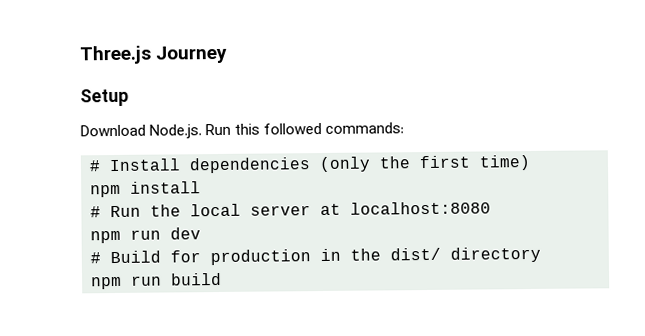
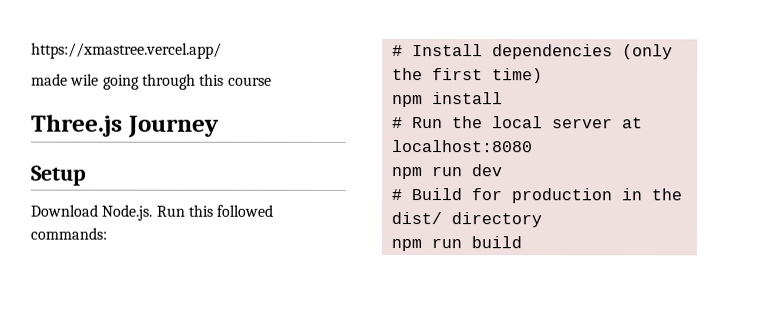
+ https://xmastree.vercel.app/
+ made wile going through this course

